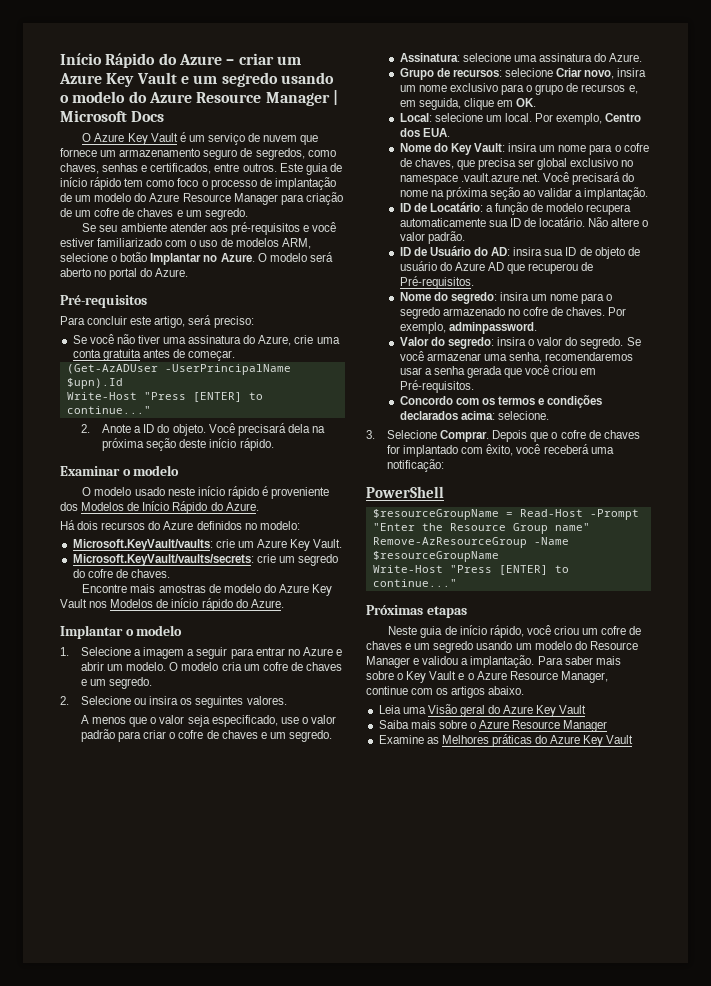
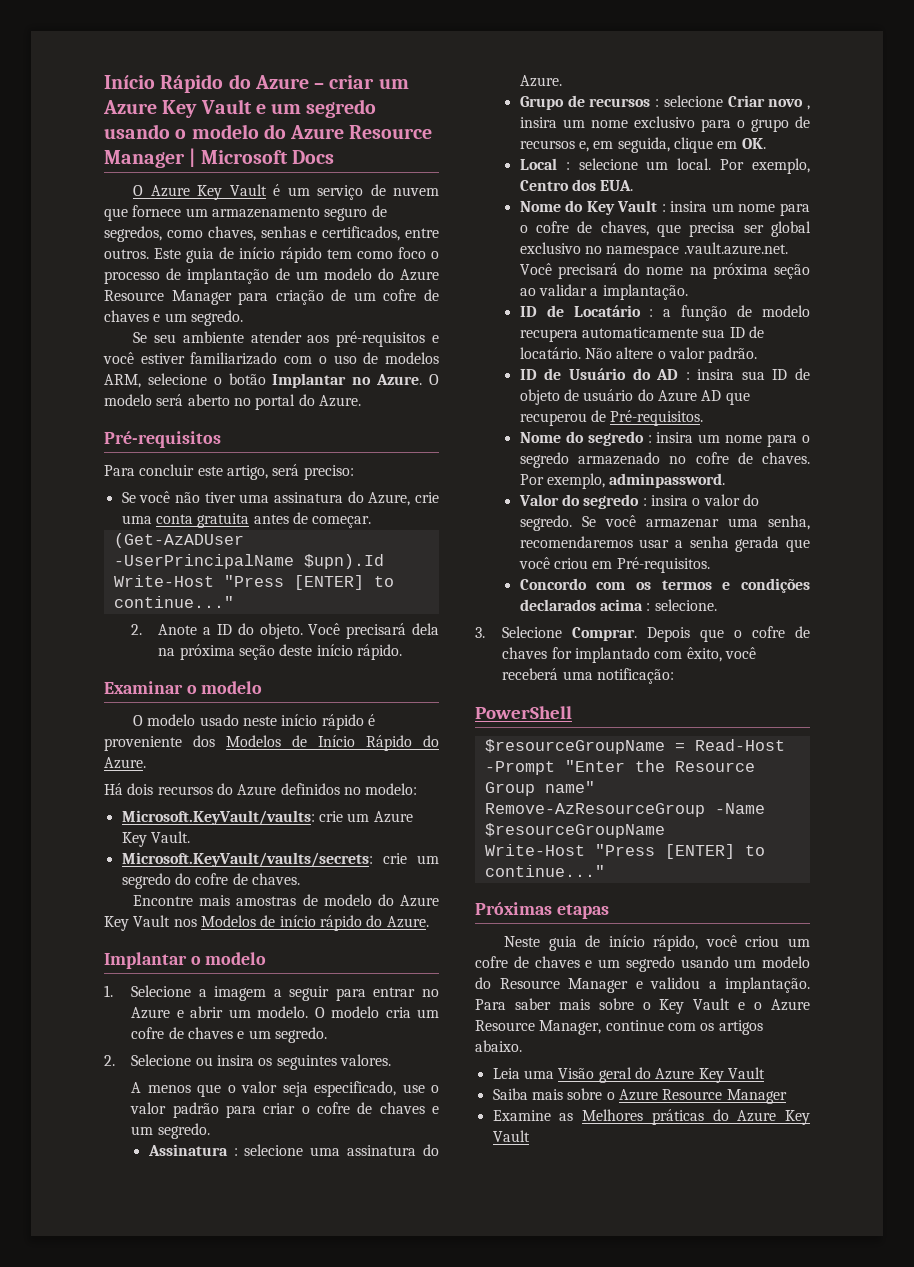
- Assinatura: selecione uma assinatura do Azure.
+ Assinatura : selecione uma assinatura do Azure.
- Grupo de recursos: selecione Criar novo, insira um nome exclusivo para o grupo de recursos e, em seguida, clique em OK.
+ Grupo de recursos : selecione Criar novo , insira um nome exclusivo para o grupo de recursos e, em seguida, clique em OK.
- Local: selecione um local.
+ Local : selecione um local.
- Nome do Key Vault: insira um nome para o cofre de chaves, que precisa ser global exclusivo no namespace .vault.azure.net. Você precisará do nome na próxima seção ao validar a implantação.
+ Nome do Key Vault : insira um nome para o cofre de chaves, que precisa ser global exclusivo no namespace .vault.azure.net. Você precisará do nome na próxima seção ao validar a implantação.
- ID de Locatário: a função de modelo recupera automaticamente sua ID de locatário.
+ ID de Locatário : a função de modelo recupera automaticamente sua ID de locatário.
- ID de Usuário do AD: insira sua ID de objeto de usuário do Azure AD que recuperou de Pré-requisitos.
+ ID de Usuário do AD : insira sua ID de objeto de usuário do Azure AD que recuperou de Pré-requisitos.
- Nome do segredo: insira um nome para o segredo armazenado no cofre de chaves.
+ Nome do segredo : insira um nome para o segredo armazenado no cofre de chaves.
- Valor do segredo: insira o valor do segredo.
+ Valor do segredo : insira o valor do segredo.
- Concordo com os termos e condições declarados acima: selecione.
+ Concordo com os termos e condições declarados acima : selecione.

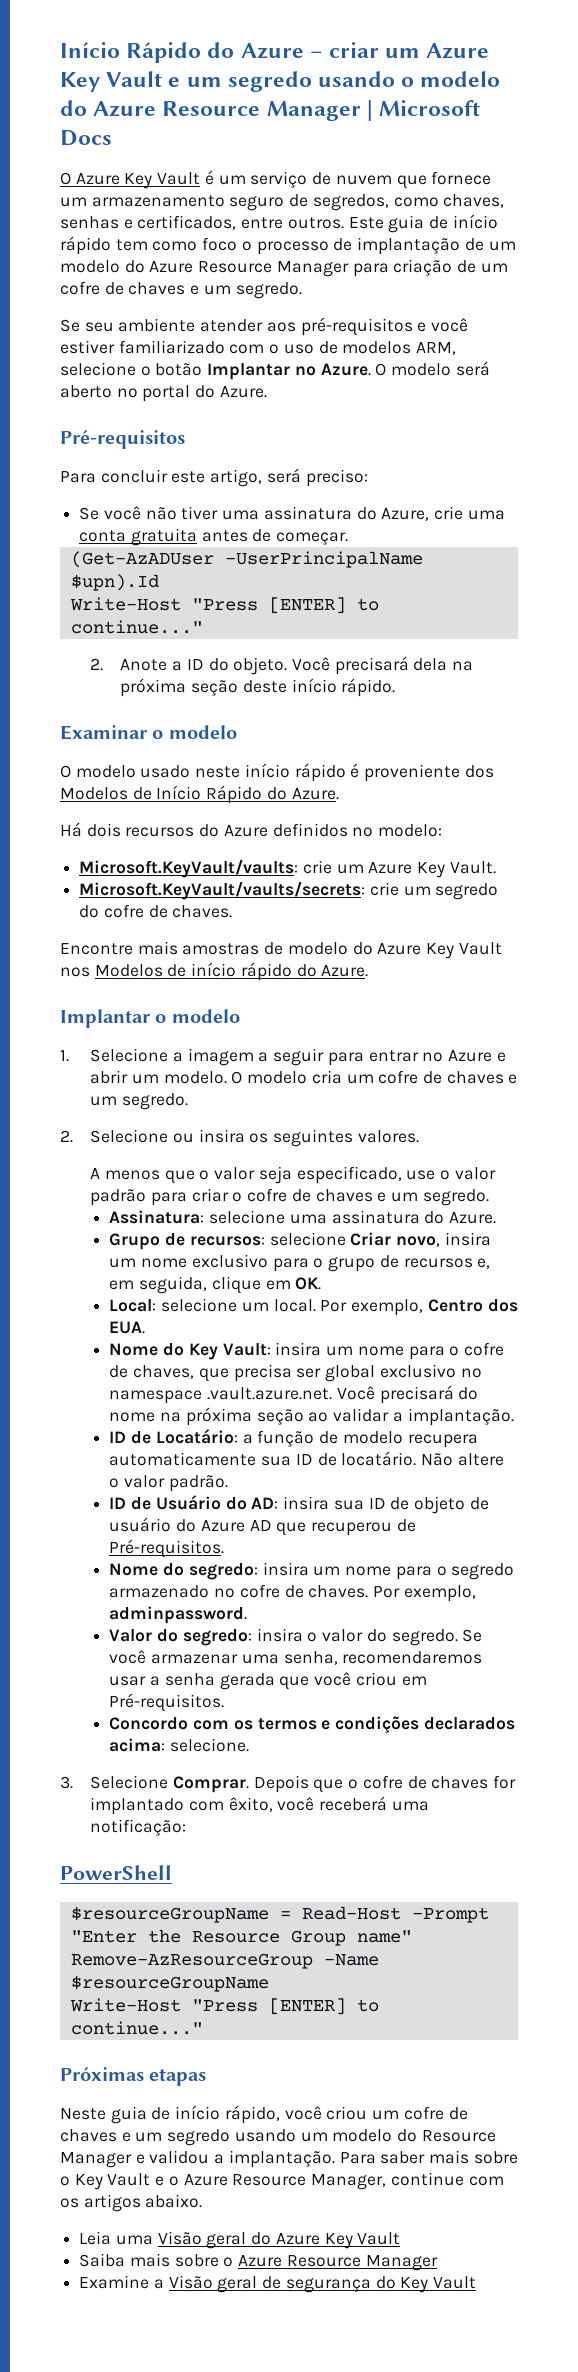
- Assinatura : selecione uma assinatura do Azure.
+ Assinatura: selecione uma assinatura do Azure.
- Grupo de recursos : selecione Criar novo , insira um nome exclusivo para o grupo de recursos e, em seguida, clique em OK.
+ Grupo de recursos: selecione Criar novo, insira um nome exclusivo para o grupo de recursos e, em seguida, clique em OK.
- Local : selecione um local.
+ Local: selecione um local.
- Nome do Key Vault : insira um nome para o cofre de chaves, que precisa ser global exclusivo no namespace .vault.azure.net. Você precisará do nome na próxima seção ao validar a implantação.
+ Nome do Key Vault: insira um nome para o cofre de chaves, que precisa ser global exclusivo no namespace .vault.azure.net. Você precisará do nome na próxima seção ao validar a implantação.
- ID de Locatário : a função de modelo recupera automaticamente sua ID de locatário.
+ ID de Locatário: a função de modelo recupera automaticamente sua ID de locatário.
- ID de Usuário do AD : insira sua ID de objeto de usuário do Azure AD que recuperou de Pré-requisitos.
+ ID de Usuário do AD: insira sua ID de objeto de usuário do Azure AD que recuperou de Pré-requisitos.
- Nome do segredo : insira um nome para o segredo armazenado no cofre de chaves.
+ Nome do segredo: insira um nome para o segredo armazenado no cofre de chaves.
- Valor do segredo : insira o valor do segredo.
+ Valor do segredo: insira o valor do segredo.
- Concordo com os termos e condições declarados acima : selecione.
+ Concordo com os termos e condições declarados acima: selecione.
- Examine as Melhores práticas do Azure Key Vault
+ Examine a Visão geral de segurança do Key Vault

